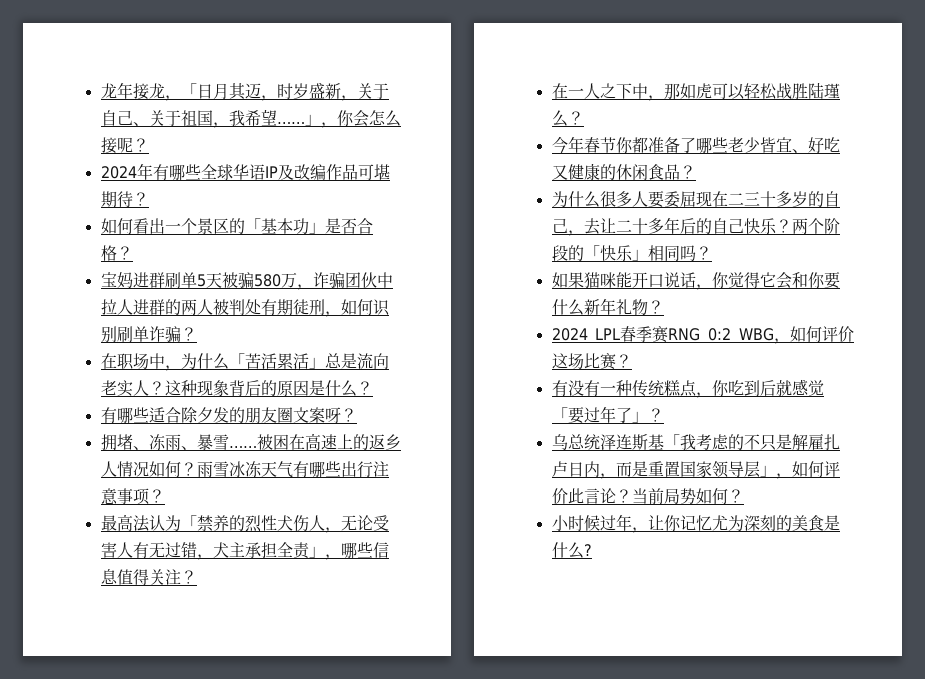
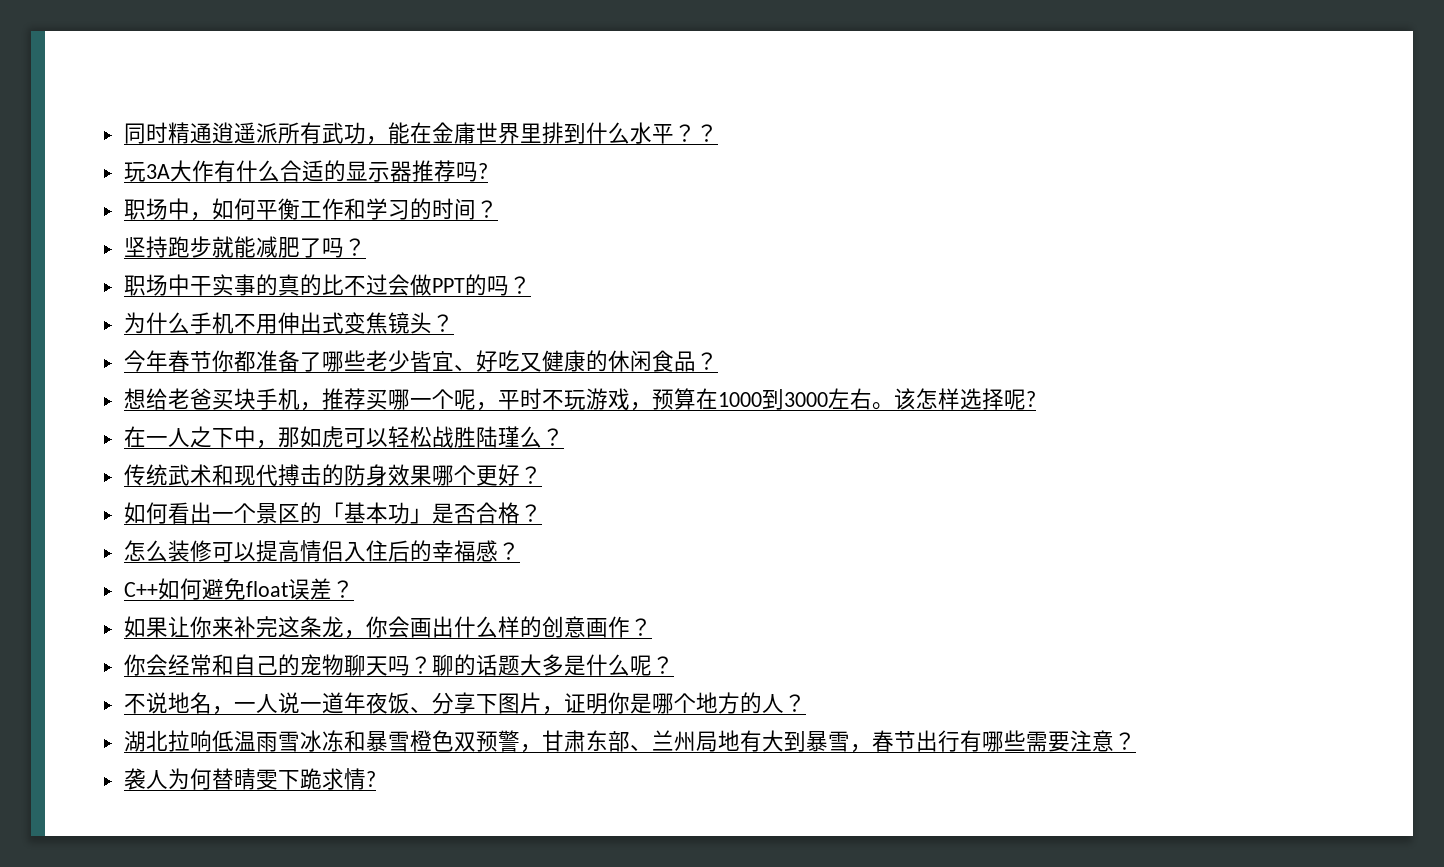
- 龙年接龙，「日月其迈，时岁盛新，关于自己、关于祖国，我希望……」，你会怎么接呢？
- 2024年有哪些全球华语IP及改编作品可堪期待？
- 如何看出一个景区的「基本功」是否合格？
- 宝妈进群刷单5天被骗580万，诈骗团伙中拉人进群的两人被判处有期徒刑，如何识别刷单诈骗？
- 在职场中，为什么「苦活累活」总是流向老实人？这种现象背后的原因是什么？
- 有哪些适合除夕发的朋友圈文案呀？
- 拥堵、冻雨、暴雪……被困在高速上的返乡人情况如何？雨雪冰冻天气有哪些出行注意事项？
- 最高法认为「禁养的烈性犬伤人，无论受害人有无过错，犬主承担全责」，哪些信息值得关注？
- 在一人之下中，那如虎可以轻松战胜陆瑾么？
+ 同时精通逍遥派所有武功，能在金庸世界里排到什么水平？？
+ 玩3A大作有什么合适的显示器推荐吗?
+ 职场中，如何平衡工作和学习的时间？
+ 坚持跑步就能减肥了吗？
+ 职场中干实事的真的比不过会做PPT的吗？
+ 为什么手机不用伸出式变焦镜头？
- 为什么很多人要委屈现在二三十多岁的自己，去让二十多年后的自己快乐？两个阶段的「快乐」相同吗？
- 如果猫咪能开口说话，你觉得它会和你要什么新年礼物？
- 2024 LPL春季赛RNG 0:2 WBG，如何评价这场比赛？
- 有没有一种传统糕点，你吃到后就感觉「要过年了」？
- 乌总统泽连斯基「我考虑的不只是解雇扎卢日内，而是重置国家领导层」，如何评价此言论？当前局势如何？
- 小时候过年，让你记忆尤为深刻的美食是什么?
+ 想给老爸买块手机，推荐买哪一个呢，平时不玩游戏，预算在1000到3000左右。该怎样选择呢?
+ 在一人之下中，那如虎可以轻松战胜陆瑾么？
+ 传统武术和现代搏击的防身效果哪个更好？
+ 如何看出一个景区的「基本功」是否合格？
+ 怎么装修可以提高情侣入住后的幸福感？
+ C++如何避免float误差？
+ 如果让你来补完这条龙，你会画出什么样的创意画作？
+ 你会经常和自己的宠物聊天吗？聊的话题大多是什么呢？
+ 不说地名，一人说一道年夜饭、分享下图片，证明你是哪个地方的人？
+ 湖北拉响低温雨雪冰冻和暴雪橙色双预警，甘肃东部、兰州局地有大到暴雪，春节出行有哪些需要注意？
+ 袭人为何替晴雯下跪求情?

